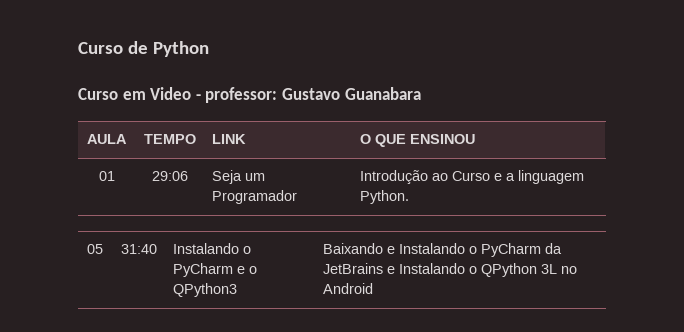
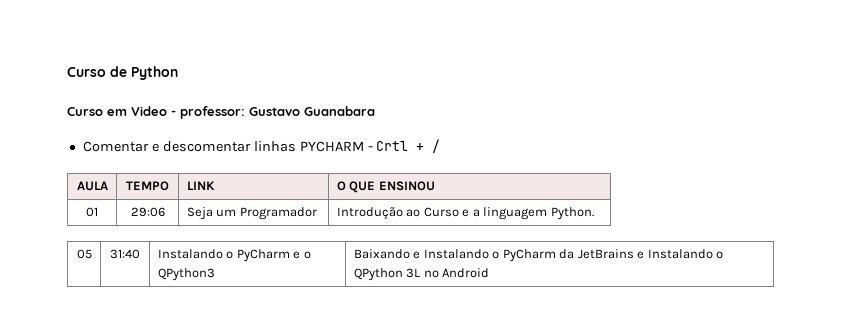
+ Comentar e descomentar linhas PYCHARM - Crtl + /

